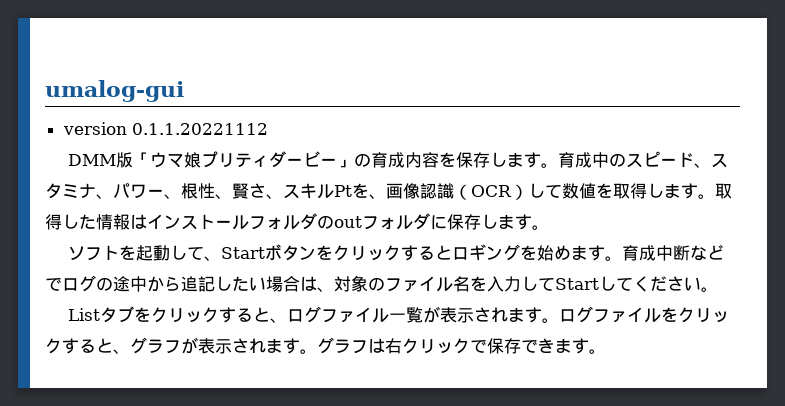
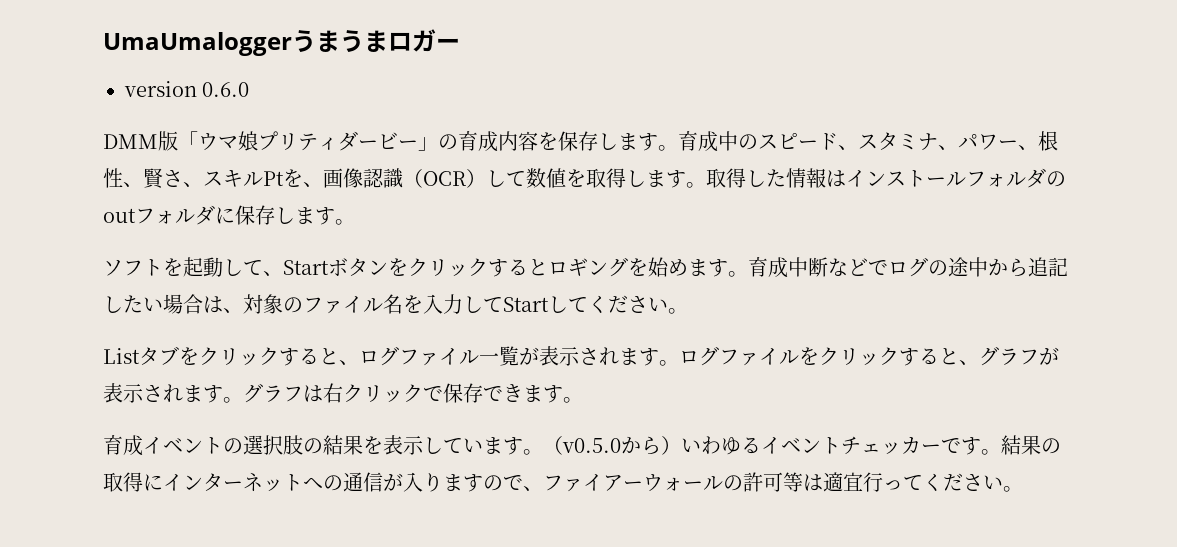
- umalog-gui
+ UmaUmaloggerうまうまロガー
- version 0.1.1.20221112
+ version 0.6.0
+ 育成イベントの選択肢の結果を表示しています。（v0.5.0から）いわゆるイベントチェッカーです。結果の取得にインターネットへの通信が入りますので、ファイアーウォールの許可等は適宜行ってください。

